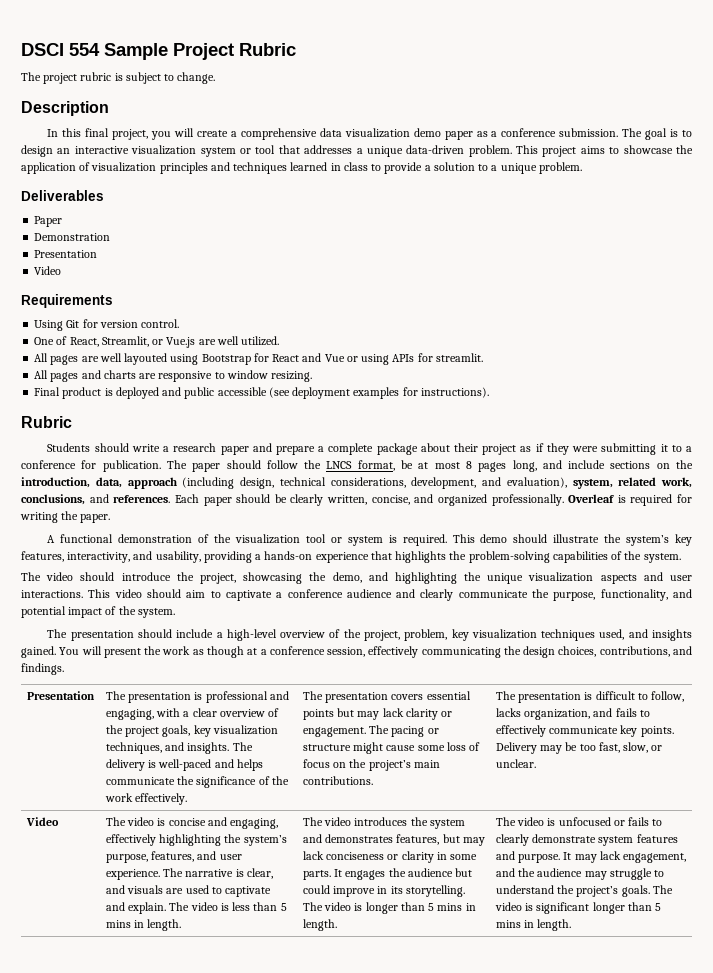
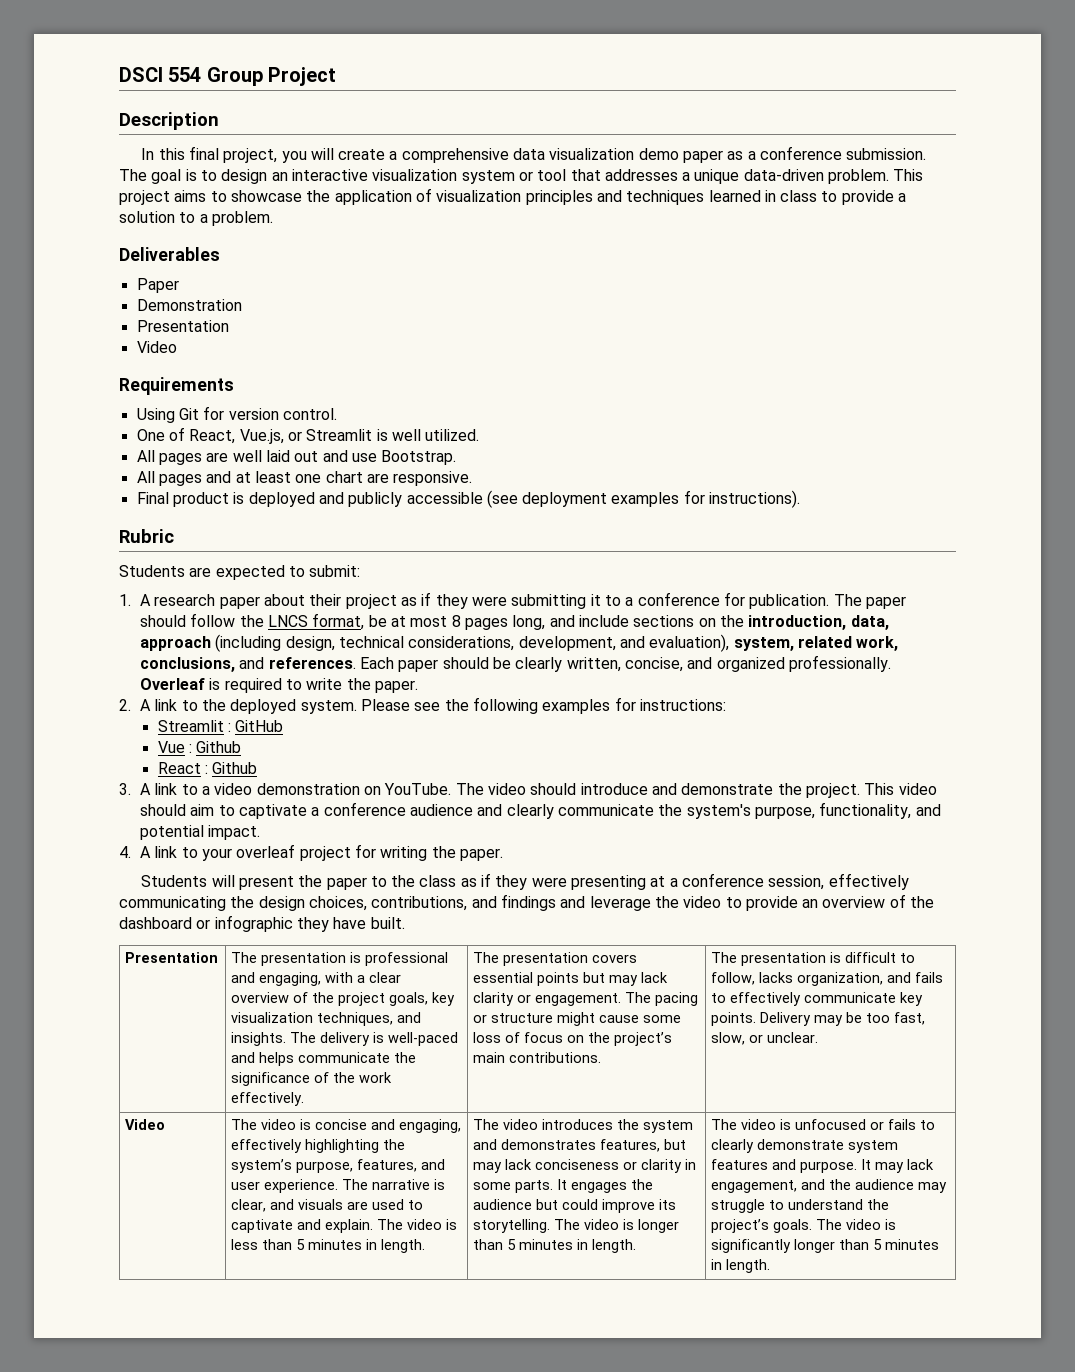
- DSCI 554 Sample Project Rubric
- The project rubric is subject to change.
+ DSCI 554 Group Project
- This project aims to showcase the application of visualization principles and techniques learned in class to provide a solution to a unique problem.
+ This project aims to showcase the application of visualization principles and techniques learned in class to provide a solution to a problem.
- One of React, Streamlit, or Vue.js are well utilized.
+ One of React, Vue.js, or Streamlit is well utilized.
- All pages are well layouted using Bootstrap for React and Vue or using APIs for streamlit.
- All pages and charts are responsive to window resizing.
+ All pages are well laid out and use Bootstrap.
+ All pages and at least one chart are responsive.
- Final product is deployed and public accessible (see deployment examples for instructions).
+ Final product is deployed and publicly accessible (see deployment examples for instructions).
- Students should write a research paper and prepare a complete package about their project as if they were submitting it to a conference for publication.
+ Students are expected to submit:
+ 1. A research paper about their project as if they were submitting it to a conference for publication.
- Overleaf is required for writing the paper.
- A functional demonstration of the visualization tool or system is required. This demo should illustrate the system’s key features, interactivity, and usability, providing a hands-on experience that highlights the problem-solving capabilities of the system.
- The video should introduce the project, showcasing the demo, and highlighting the unique visualization aspects and user interactions.
+ Overleaf is required to write the paper.
+ 2. A link to the deployed system. Please see the following examples for instructions:
+ Streamlit : GitHub
+ Vue : Github
+ React : Github
+ 3. A link to a video demonstration on YouTube. The video should introduce and demonstrate the project.
- This video should aim to captivate a conference audience and clearly communicate the purpose, functionality, and potential impact of the system.
- The presentation should include a high-level overview of the project, problem, key visualization techniques used, and insights gained. You will present the work as though at a conference session, effectively communicating the design choices, contributions, and findings.
+ This video should aim to captivate a conference audience and clearly communicate the system's purpose, functionality, and potential impact.
+ 4. A link to your overleaf project for writing the paper.
+ Students will present the paper to the class as if they were presenting at a conference session, effectively communicating the design choices, contributions, and findings and leverage the video to provide an overview of the dashboard or infographic they have built.
- The video is less than 5 mins in length.
+ The video is less than 5 minutes in length.
- It engages the audience but could improve in its storytelling.
+ It engages the audience but could improve its storytelling.
- The video is longer than 5 mins in length.
+ The video is longer than 5 minutes in length.
- The video is significant longer than 5 mins in length.
+ The video is significantly longer than 5 minutes in length.

